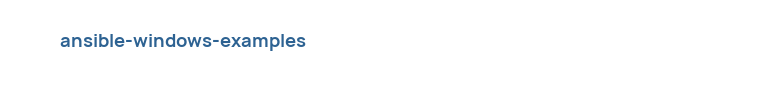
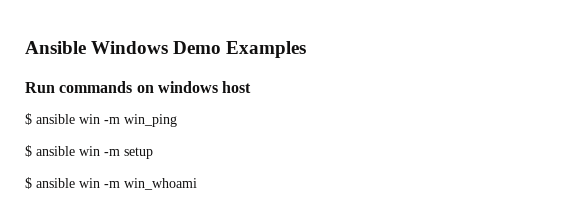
- ansible-windows-examples
+ Ansible Windows Demo Examples
+ Run commands on windows host
+ $ ansible win -m win_ping
+ $ ansible win -m setup
+ $ ansible win -m win_whoami

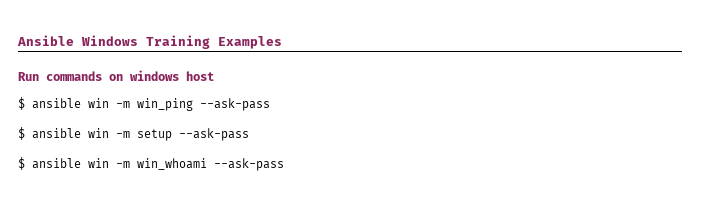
- Ansible Windows Demo Examples
+ Ansible Windows Training Examples
- $ ansible win -m win_ping
+ $ ansible win -m win_ping --ask-pass
- $ ansible win -m setup
+ $ ansible win -m setup --ask-pass
- $ ansible win -m win_whoami
+ $ ansible win -m win_whoami --ask-pass

